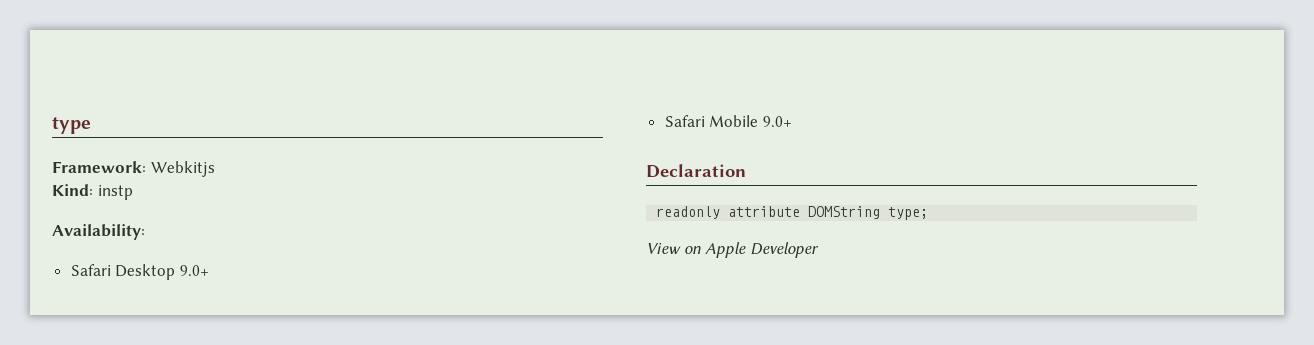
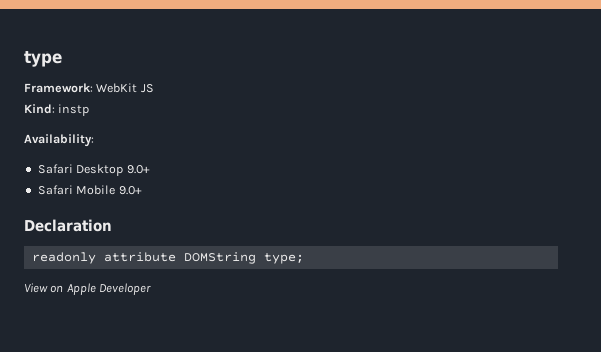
- Framework: Webkitjs
+ Framework: WebKit JS

